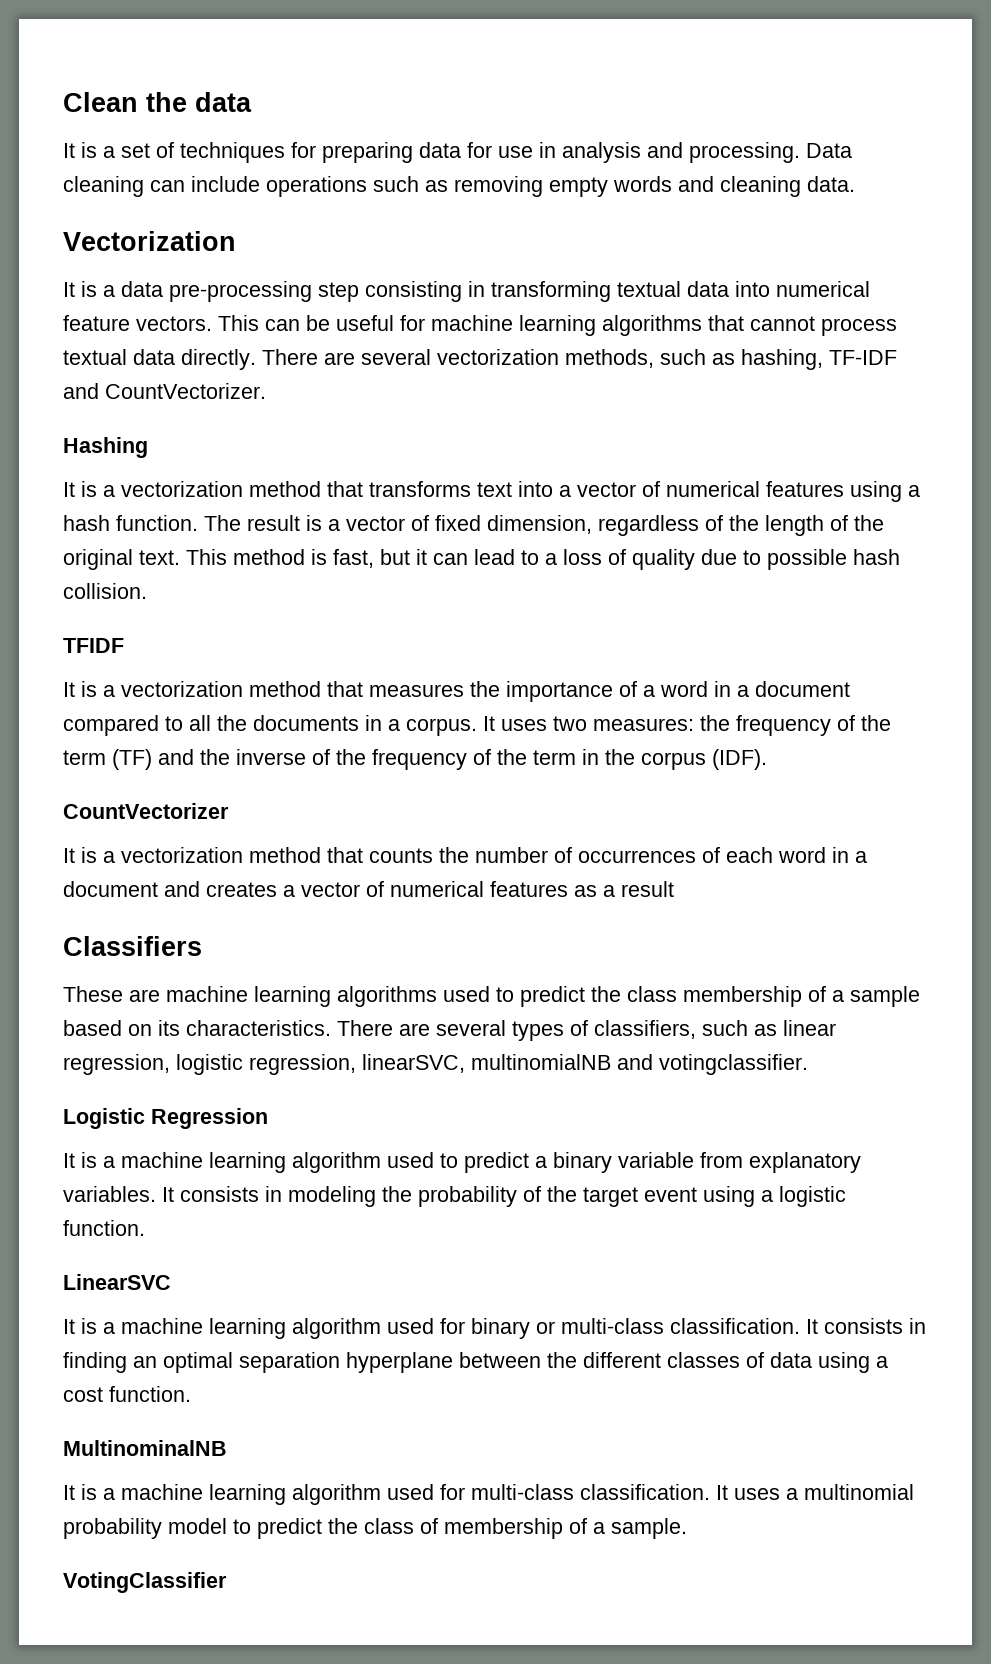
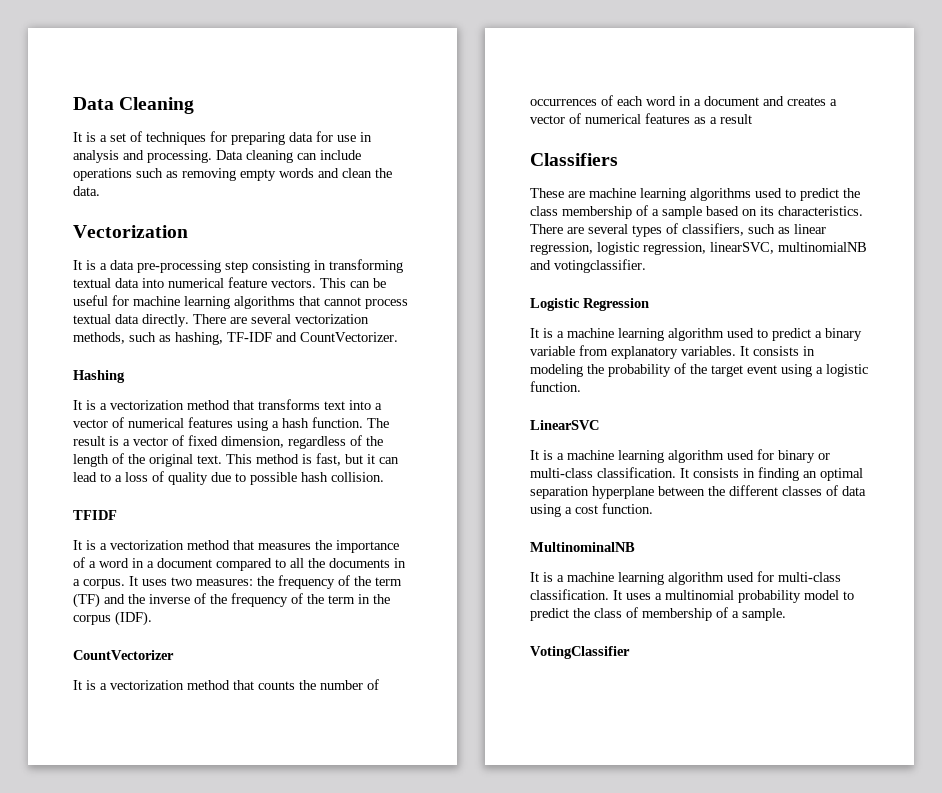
- Clean the data
+ Data Cleaning
- Data cleaning can include operations such as removing empty words and cleaning data.
+ Data cleaning can include operations such as removing empty words and clean the data.

